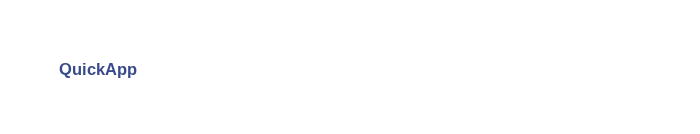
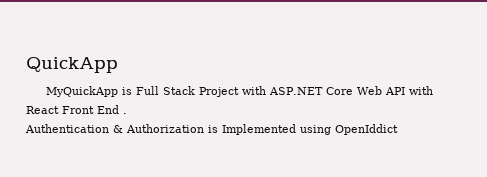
+ MyQuickApp is Full Stack Project with ASP.NET Core Web API with React Front End .
+ Authentication & Authorization is Implemented using OpenIddict

